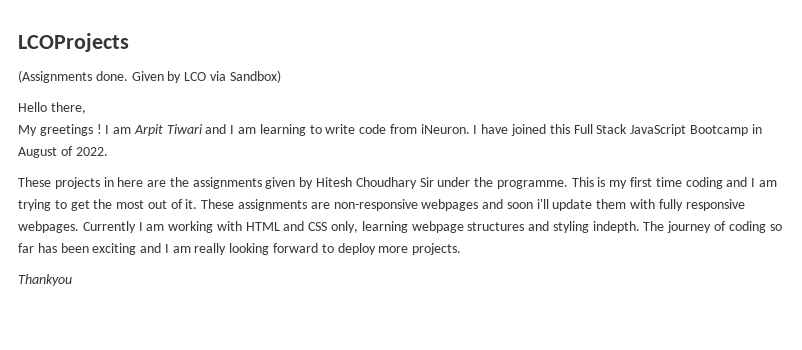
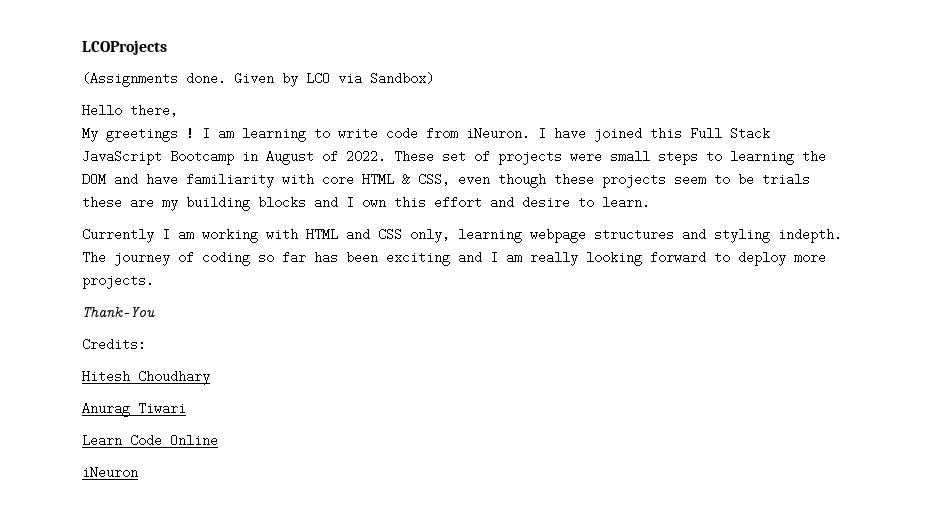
- I am Arpit Tiwari and I am learning to write code from iNeuron.
+ I am learning to write code from iNeuron.
- I have joined this Full Stack JavaScript Bootcamp in August of 2022.
- These projects in here are the assignments given by Hitesh Choudhary Sir under the programme. This is my first time coding and I am trying to get the most out of it. These assignments are non-responsive webpages and soon i'll update them with fully responsive webpages. Currently I am working with HTML and CSS only, learning webpage structures and styling indepth.
+ I have joined this Full Stack JavaScript Bootcamp in August of 2022. These set of projects were small steps to learning the DOM and have familiarity with core HTML & CSS, even though these projects seem to be trials these are my building blocks and I own this effort and desire to learn.
+ Currently I am working with HTML and CSS only, learning webpage structures and styling indepth.
- Thankyou
+ Thank-You
+ Credits:
+ Hitesh Choudhary
+ Anurag Tiwari
+ Learn Code Online
+ iNeuron

